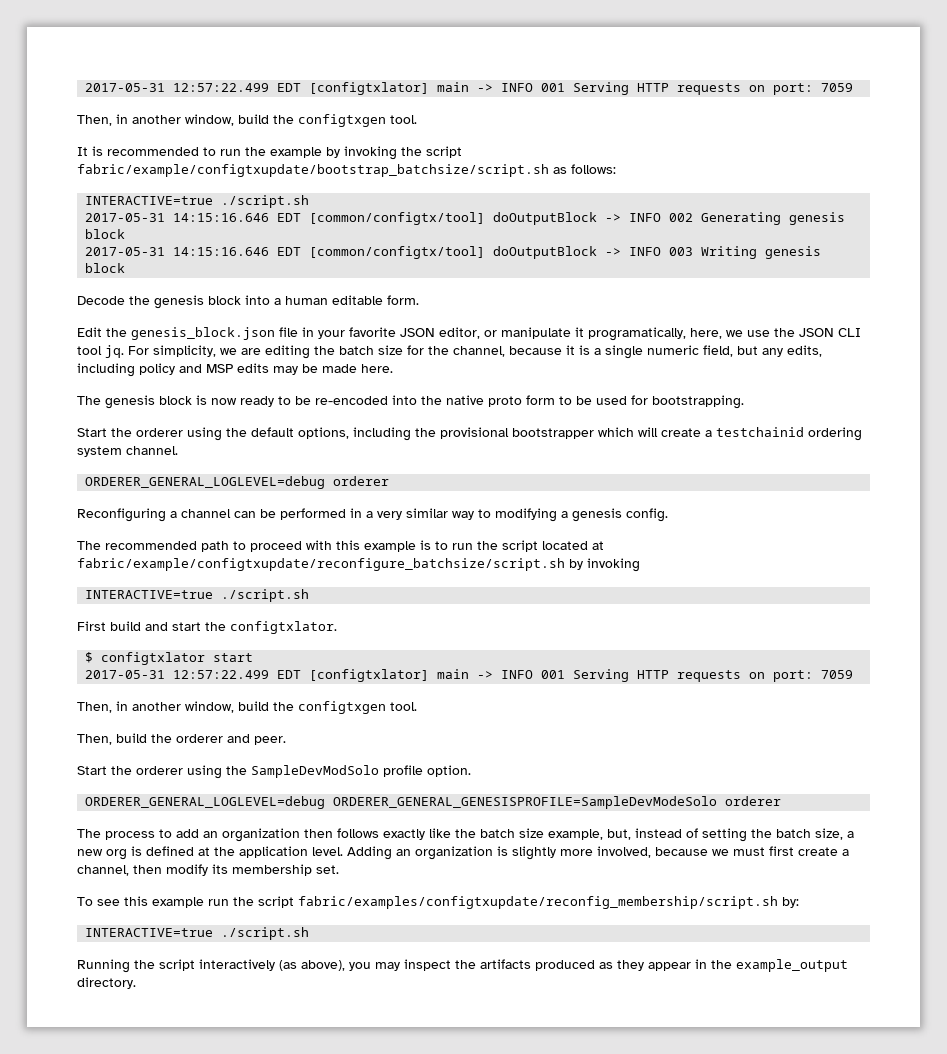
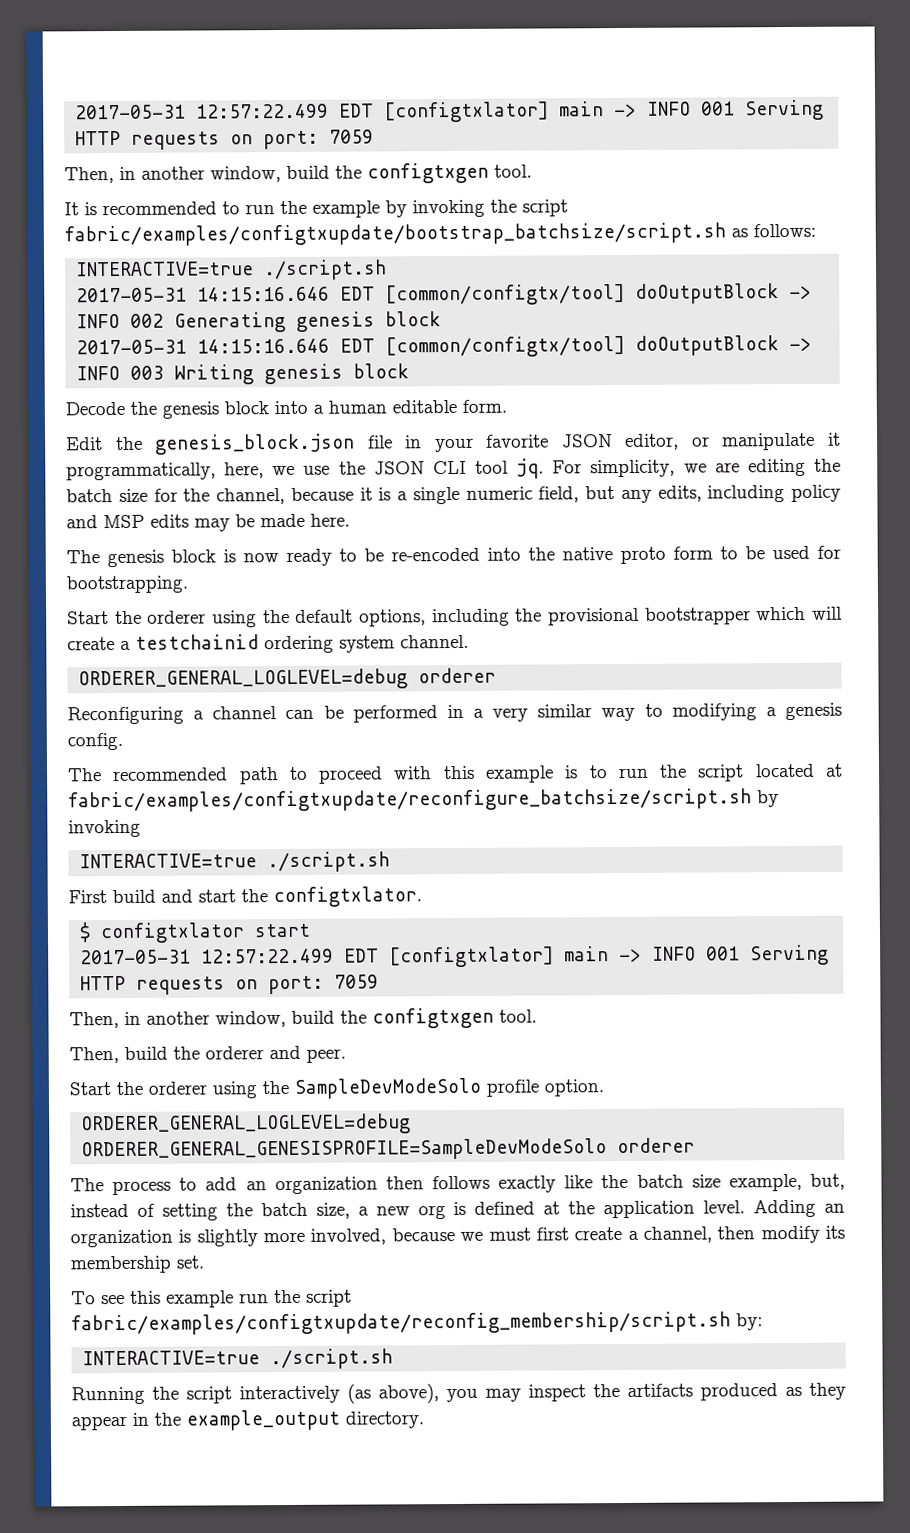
- It is recommended to run the example by invoking the script fabric/example/configtxupdate/bootstrap_batchsize/script.sh as follows:
+ It is recommended to run the example by invoking the script fabric/examples/configtxupdate/bootstrap_batchsize/script.sh as follows:
- Edit the genesis_block.json file in your favorite JSON editor, or manipulate it programatically, here, we use the JSON CLI tool jq.
+ Edit the genesis_block.json file in your favorite JSON editor, or manipulate it programmatically, here, we use the JSON CLI tool jq.
- The recommended path to proceed with this example is to run the script located at fabric/example/configtxupdate/reconfigure_batchsize/script.sh by invoking
+ The recommended path to proceed with this example is to run the script located at fabric/examples/configtxupdate/reconfigure_batchsize/script.sh by invoking
- Start the orderer using the SampleDevModSolo profile option.
+ Start the orderer using the SampleDevModeSolo profile option.

